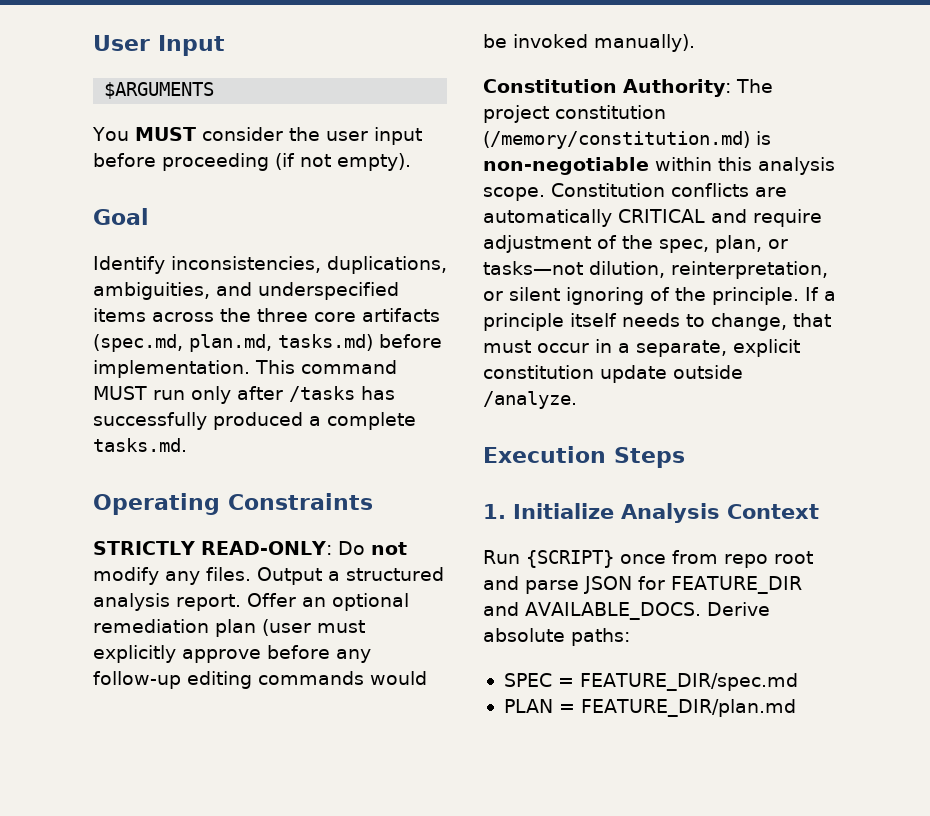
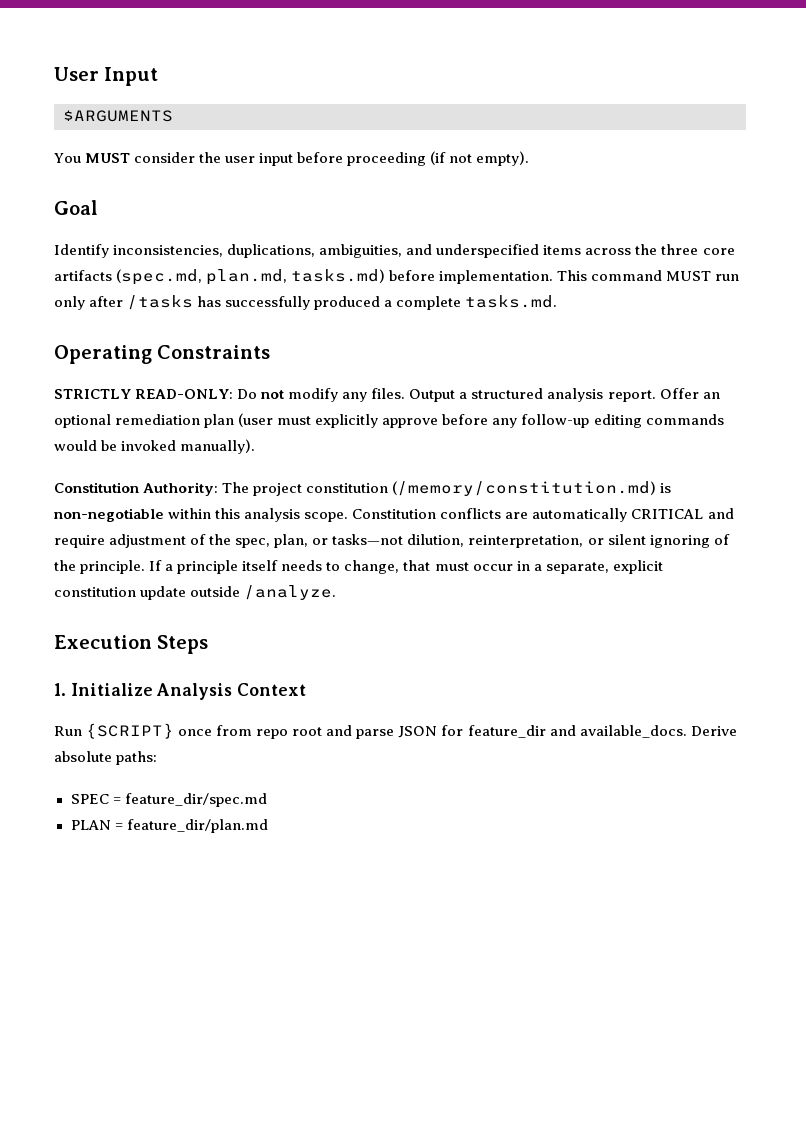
- Run {SCRIPT} once from repo root and parse JSON for FEATURE_DIR and AVAILABLE_DOCS.
+ Run {SCRIPT} once from repo root and parse JSON for feature_dir and available_docs.
- SPEC = FEATURE_DIR/spec.md
+ SPEC = feature_dir/spec.md
- PLAN = FEATURE_DIR/plan.md
+ PLAN = feature_dir/plan.md

